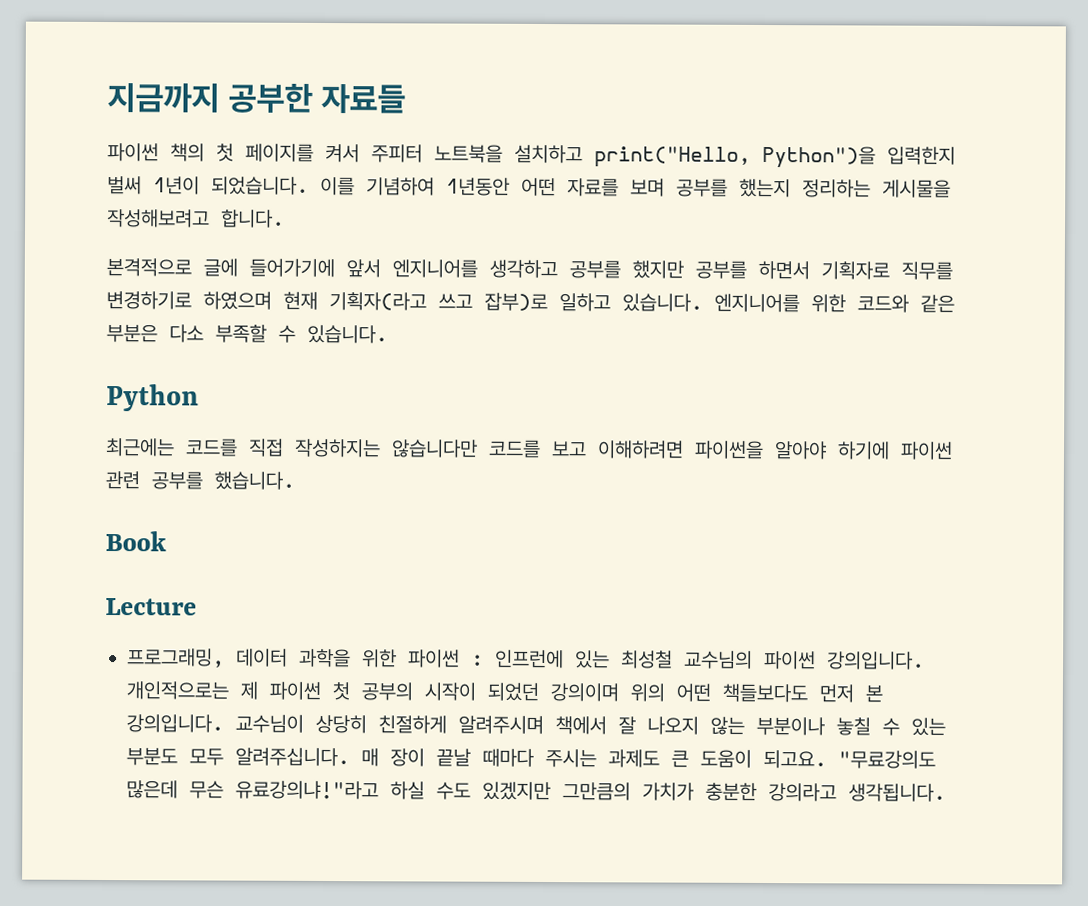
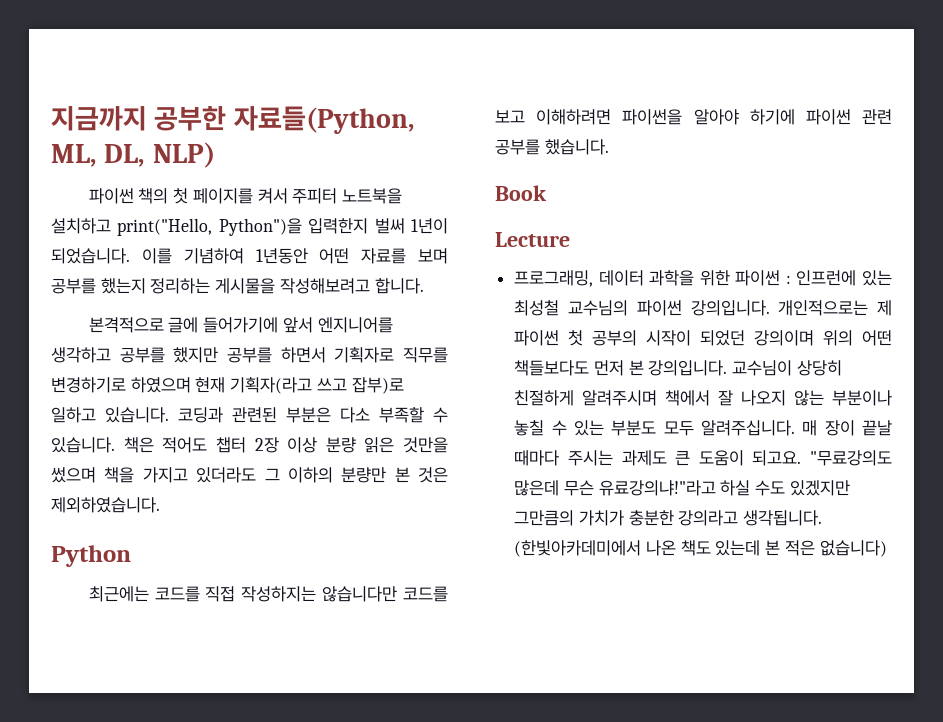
- 지금까지 공부한 자료들
+ 지금까지 공부한 자료들(Python, ML, DL, NLP)
- 엔지니어를 위한 코드와 같은 부분은 다소 부족할 수 있습니다.
+ 코딩과 관련된 부분은 다소 부족할 수 있습니다. 책은 적어도 챕터 2장 이상 분량 읽은 것만을 썼으며 책을 가지고 있더라도 그 이하의 분량만 본 것은 제외하였습니다.
+ (한빛아카데미에서 나온 책도 있는데 본 적은 없습니다)

